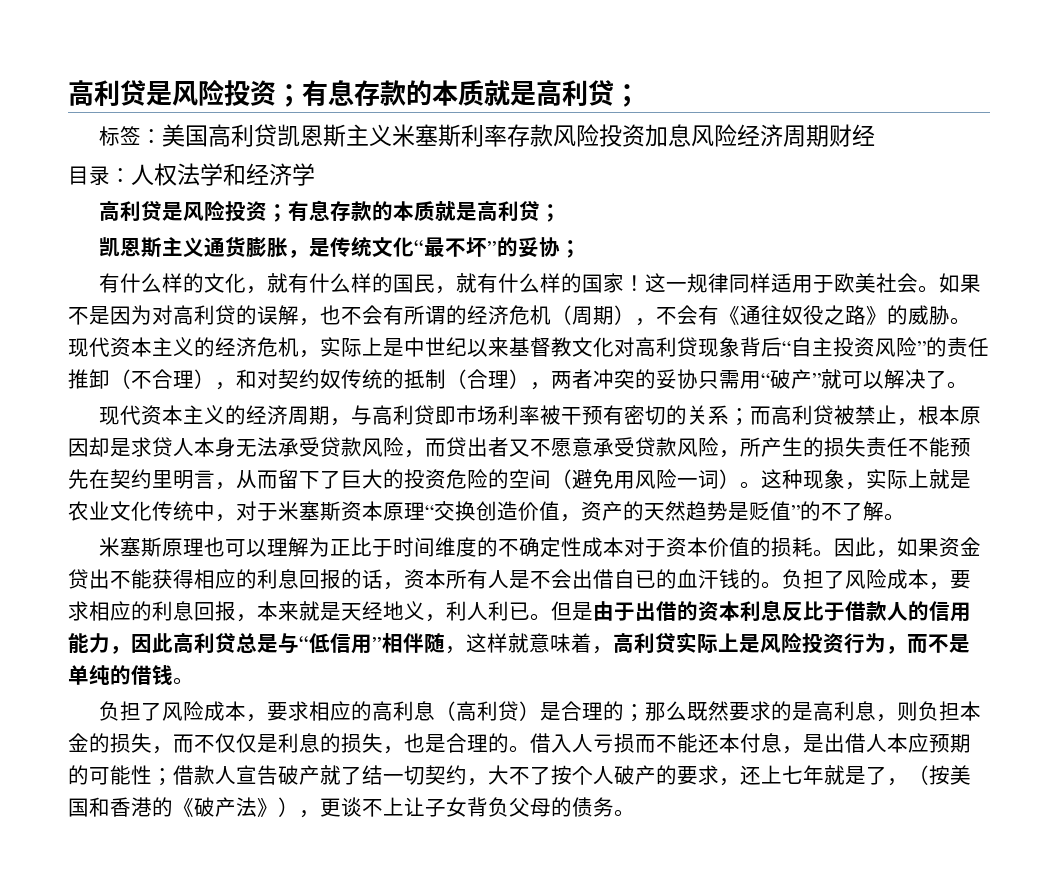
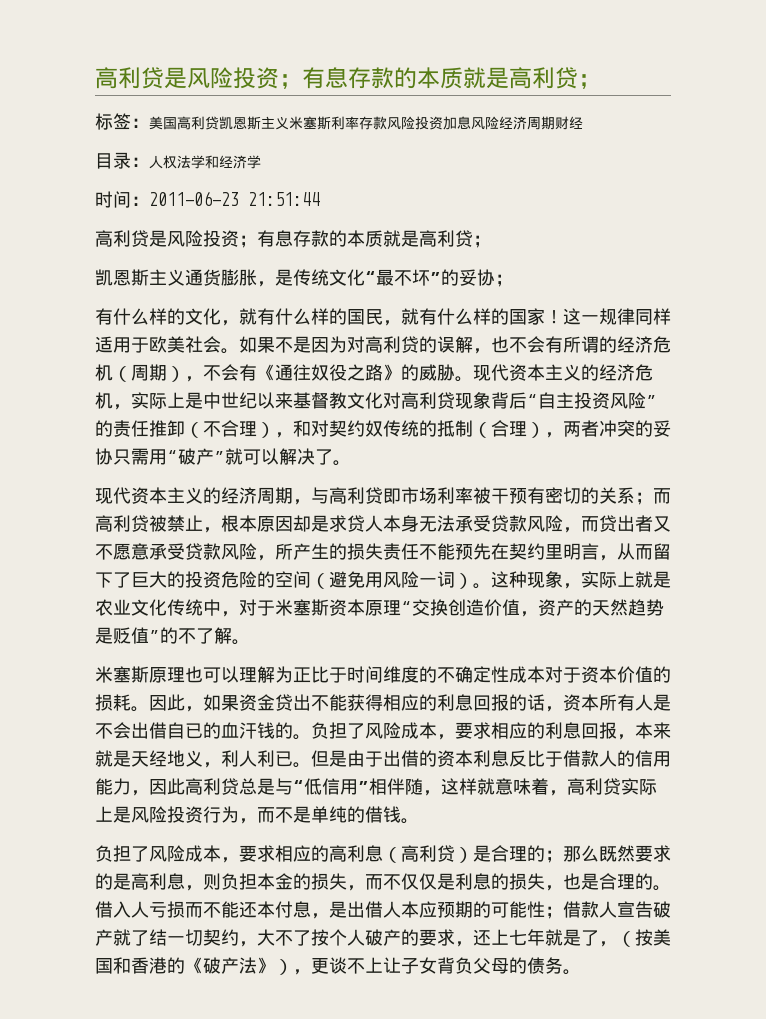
+ 时间：2011-06-23 21:51:44

